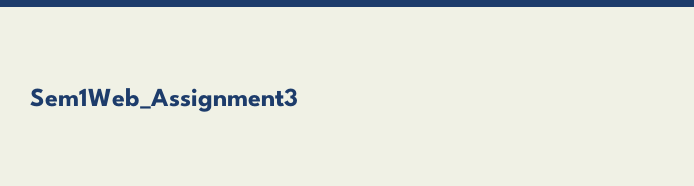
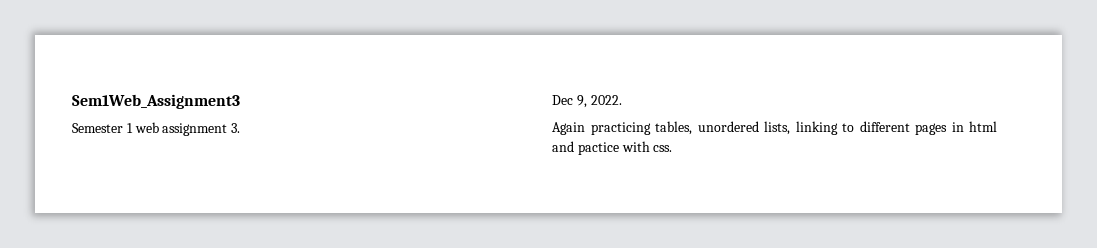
+ Semester 1 web assignment 3.
+ Dec 9, 2022.
+ Again practicing tables, unordered lists, linking to different pages in html and pactice with css.

